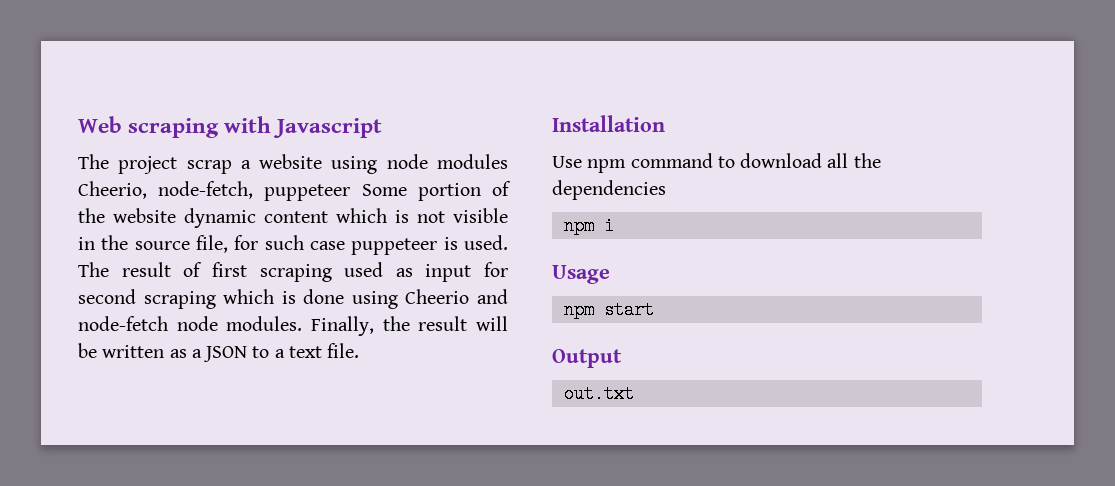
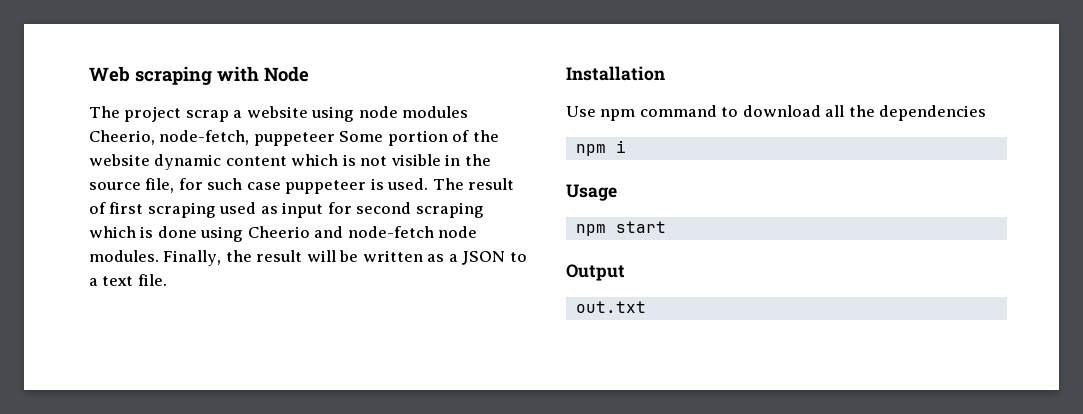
- Web scraping with Javascript
+ Web scraping with Node

